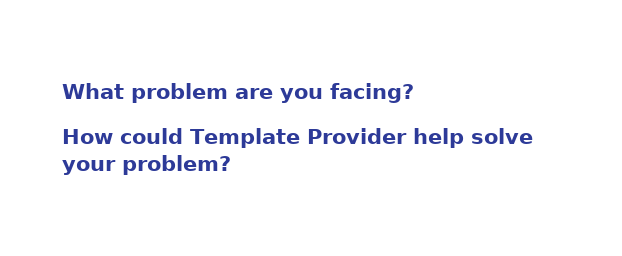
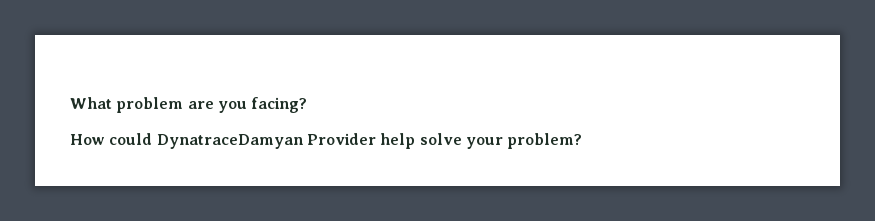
- How could Template Provider help solve your problem?
+ How could DynatraceDamyan Provider help solve your problem?

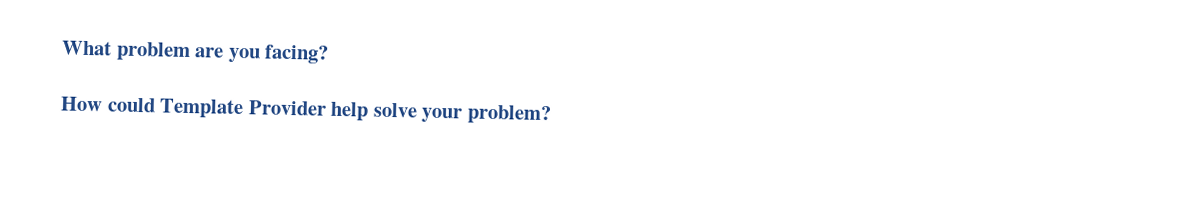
- How could DynatraceDamyan Provider help solve your problem?
+ How could Template Provider help solve your problem?

